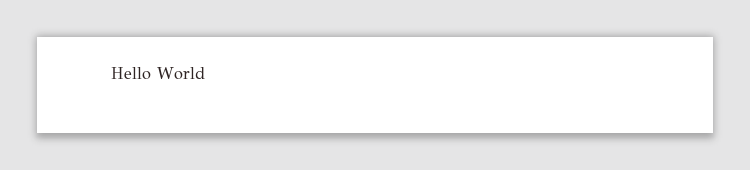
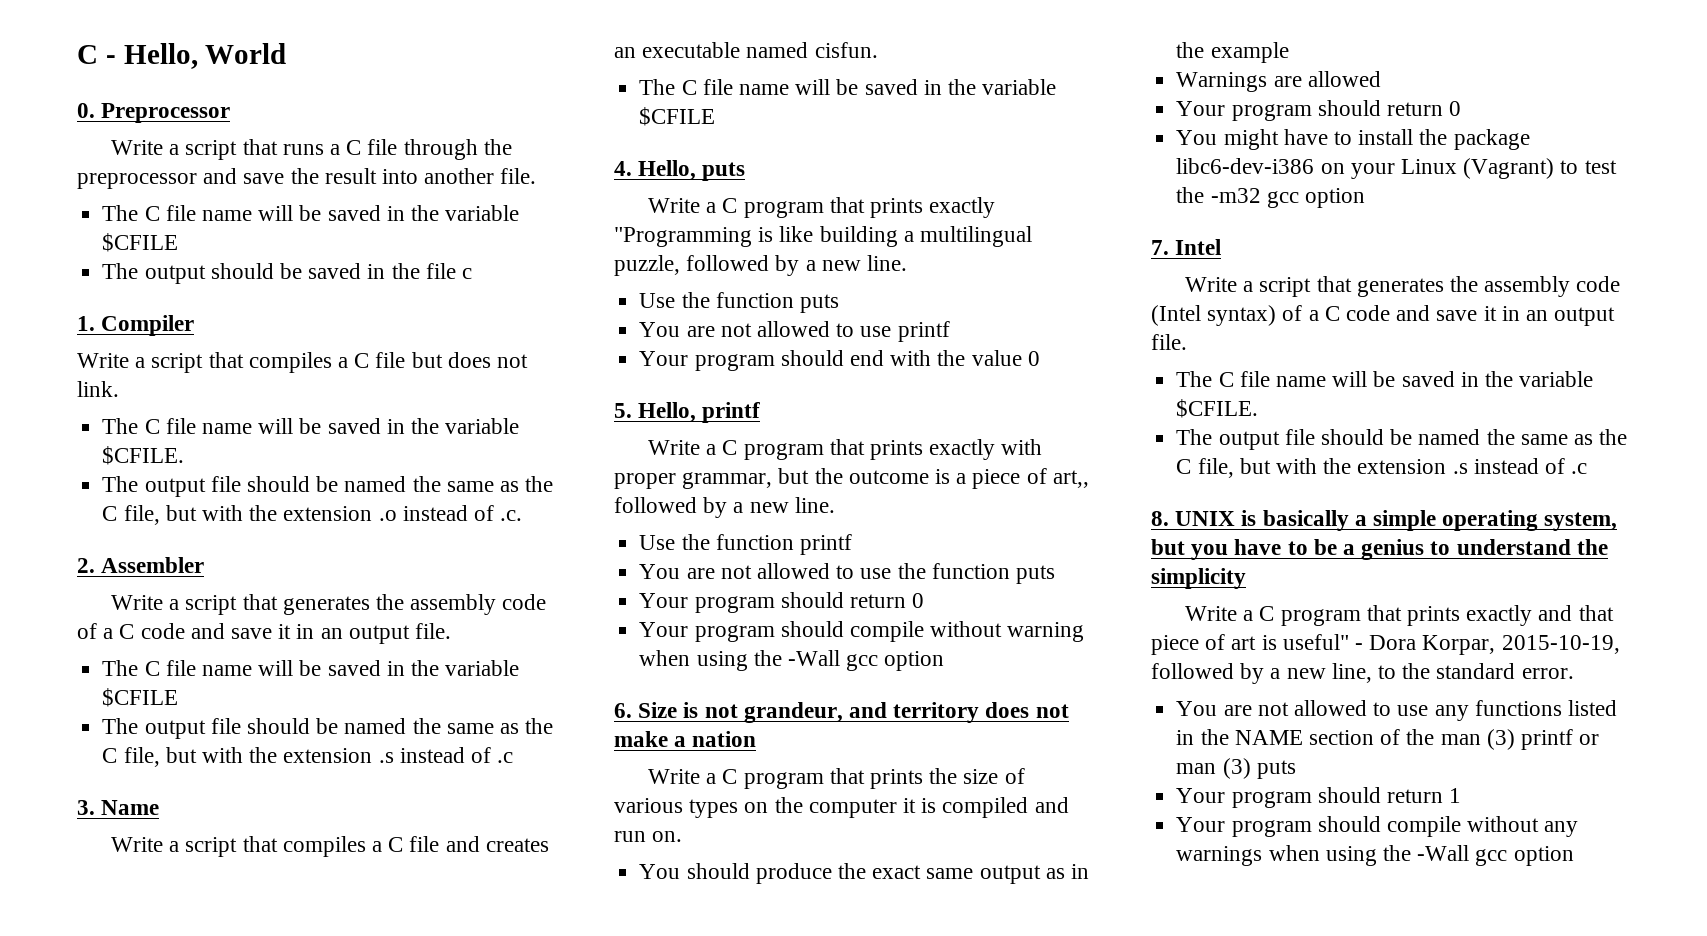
- Hello World
+ C - Hello, World
+ 0. Preprocessor
+ Write a script that runs a C file through the preprocessor and save the result into another file.
+ The C file name will be saved in the variable $CFILE
+ The output should be saved in the file c
+ 1. Compiler
+ Write a script that compiles a C file but does not link.
+ The C file name will be saved in the variable $CFILE.
+ The output file should be named the same as the C file, but with the extension .o instead of .c.
+ 2. Assembler
+ Write a script that generates the assembly code of a C code and save it in an output file.
+ The C file name will be saved in the variable $CFILE
+ The output file should be named the same as the C file, but with the extension .s instead of .c
+ 3. Name
+ Write a script that compiles a C file and creates an executable named cisfun.
+ The C file name will be saved in the variable $CFILE
+ 4. Hello, puts
+ Write a C program that prints exactly "Programming is like building a multilingual puzzle, followed by a new line.
+ Use the function puts
+ You are not allowed to use printf
+ Your program should end with the value 0
+ 5. Hello, printf
+ Write a C program that prints exactly with proper grammar, but the outcome is a piece of art,, followed by a new line.
+ Use the function printf
+ You are not allowed to use the function puts
+ Your program should return 0
+ Your program should compile without warning when using the -Wall gcc option
+ 6. Size is not grandeur, and territory does not make a nation
+ Write a C program that prints the size of various types on the computer it is compiled and run on.
+ You should produce the exact same output as in the example
+ Warnings are allowed
+ Your program should return 0
+ You might have to install the package libc6-dev-i386 on your Linux (Vagrant) to test the -m32 gcc option
+ 7. Intel
+ Write a script that generates the assembly code (Intel syntax) of a C code and save it in an output file.
+ The C file name will be saved in the variable $CFILE.
+ The output file should be named the same as the C file, but with the extension .s instead of .c
+ 8. UNIX is basically a simple operating system, but you have to be a genius to understand the simplicity
+ Write a C program that prints exactly and that piece of art is useful" - Dora Korpar, 2015-10-19, followed by a new line, to the standard error.
+ You are not allowed to use any functions listed in the NAME section of the man (3) printf or man (3) puts
+ Your program should return 1
+ Your program should compile without any warnings when using the -Wall gcc option

